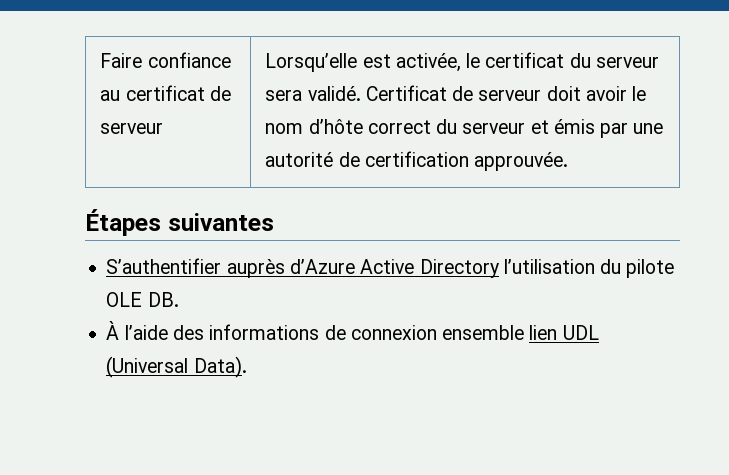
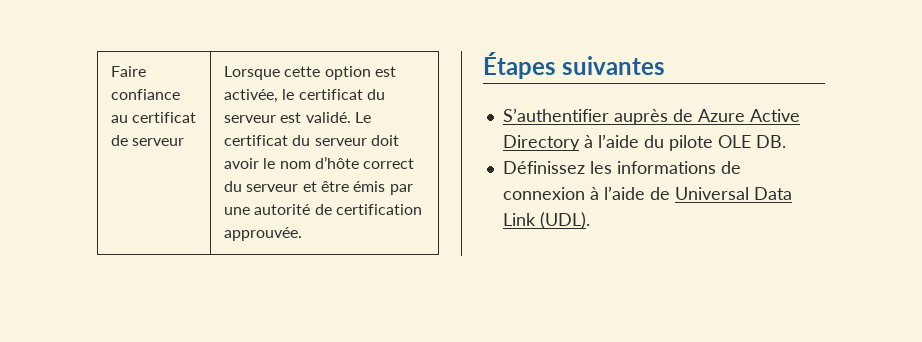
- Faire confiance au certificat de serveur | Lorsqu’elle est activée, le certificat du serveur sera validé. Certificat de serveur doit avoir le nom d’hôte correct du serveur et émis par une autorité de certification approuvée.
+ Faire confiance au certificat de serveur | Lorsque cette option est activée, le certificat du serveur est validé. Le certificat du serveur doit avoir le nom d’hôte correct du serveur et être émis par une autorité de certification approuvée.
- S’authentifier auprès d’Azure Active Directory l’utilisation du pilote OLE DB.
- À l’aide des informations de connexion ensemble lien UDL (Universal Data).
+ S’authentifier auprès de Azure Active Directory à l’aide du pilote OLE DB.
+ Définissez les informations de connexion à l’aide de Universal Data Link (UDL).

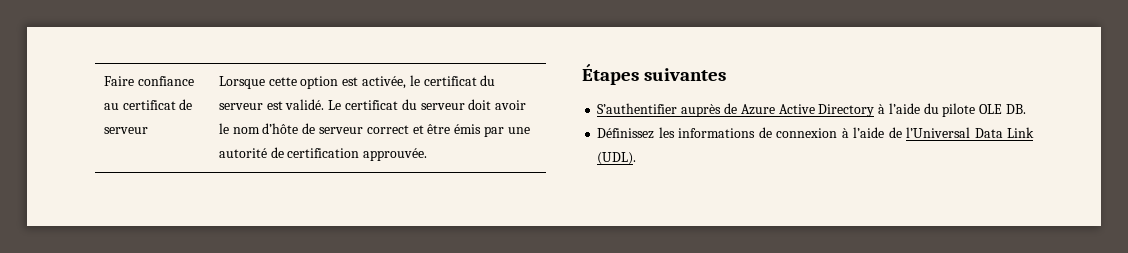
- Faire confiance au certificat de serveur | Lorsque cette option est activée, le certificat du serveur est validé. Le certificat du serveur doit avoir le nom d’hôte correct du serveur et être émis par une autorité de certification approuvée.
+ Faire confiance au certificat de serveur | Lorsque cette option est activée, le certificat du serveur est validé. Le certificat du serveur doit avoir le nom d’hôte de serveur correct et être émis par une autorité de certification approuvée.
- Définissez les informations de connexion à l’aide de Universal Data Link (UDL).
+ Définissez les informations de connexion à l’aide de l’Universal Data Link (UDL).

